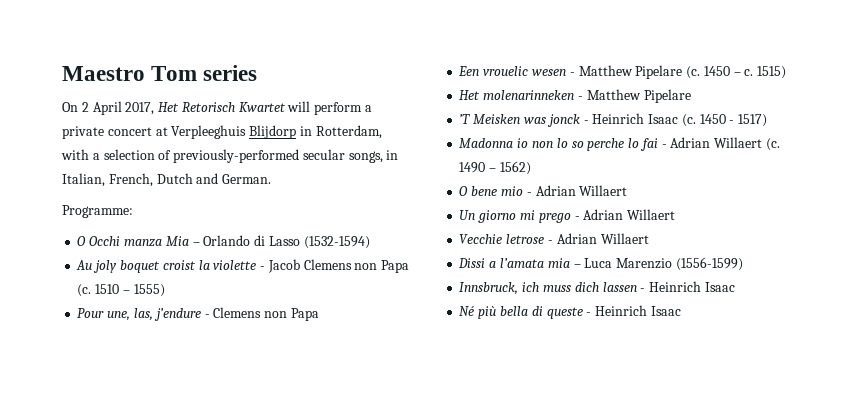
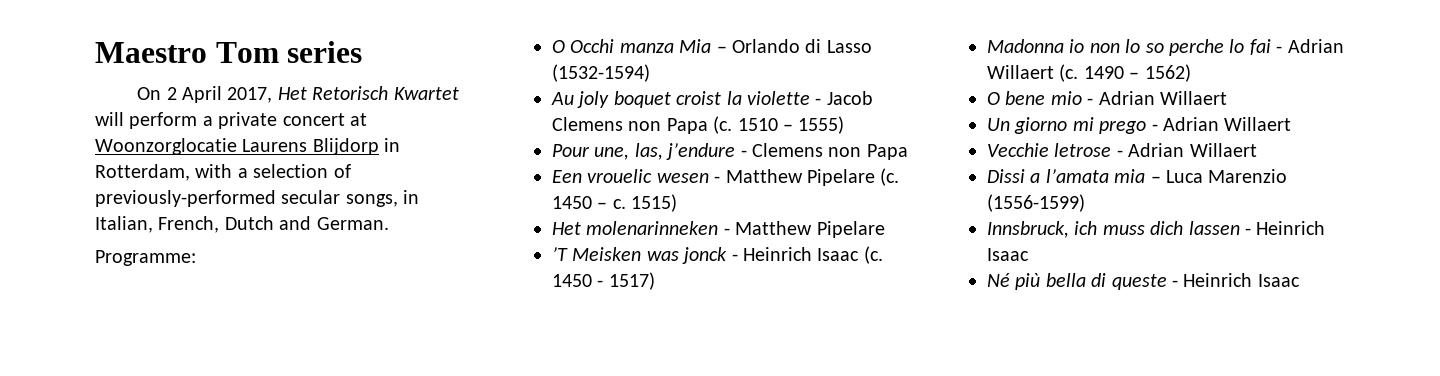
- On 2 April 2017, Het Retorisch Kwartet will perform a private concert at Verpleeghuis Blijdorp in Rotterdam, with a selection of previously-performed secular songs, in Italian, French, Dutch and German.
+ On 2 April 2017, Het Retorisch Kwartet will perform a private concert at Woonzorglocatie Laurens Blijdorp in Rotterdam, with a selection of previously-performed secular songs, in Italian, French, Dutch and German.

